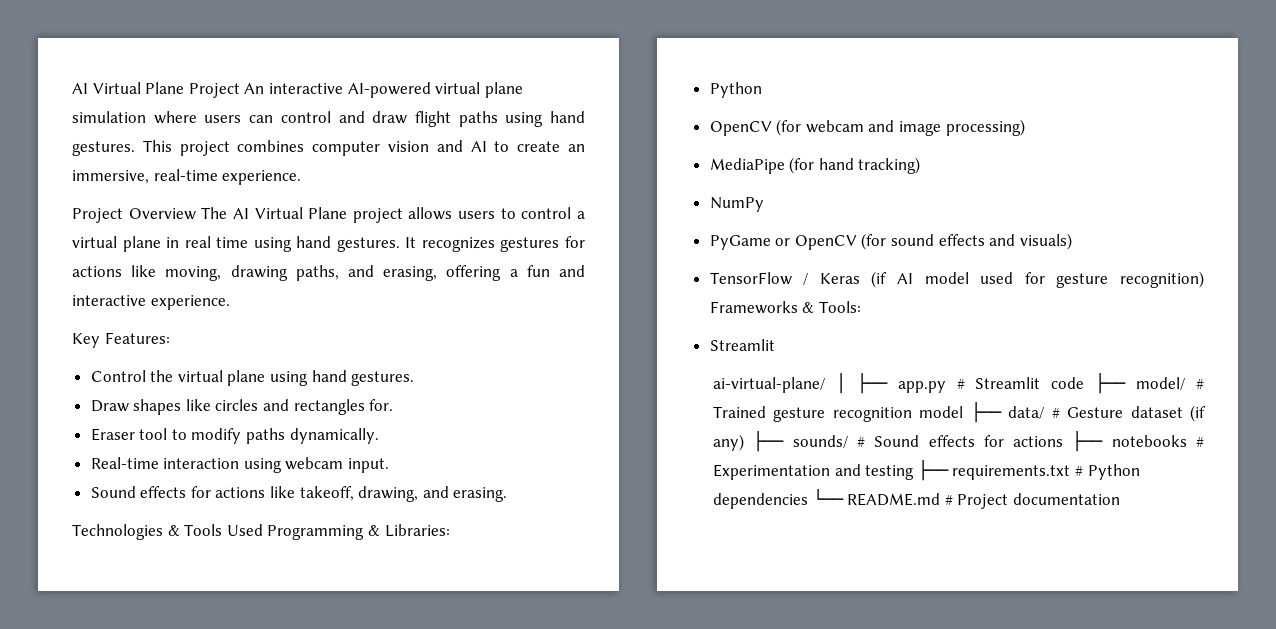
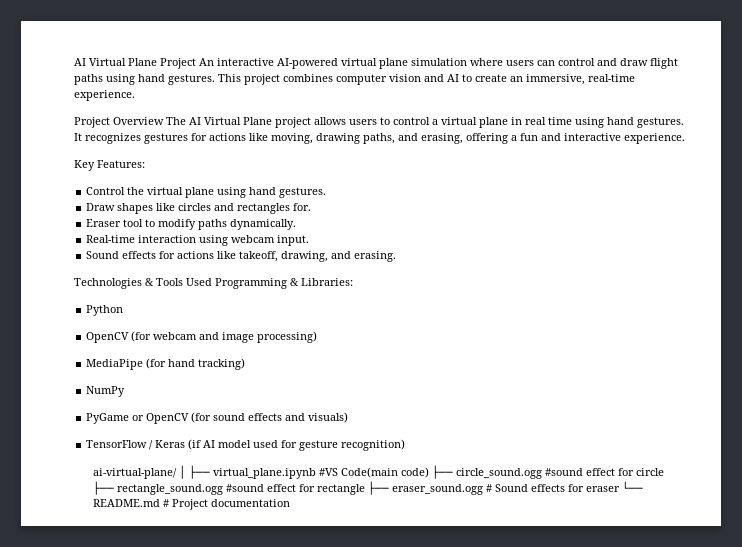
- TensorFlow / Keras (if AI model used for gesture recognition) Frameworks & Tools:
- Streamlit
+ TensorFlow / Keras (if AI model used for gesture recognition)
- ai-virtual-plane/ │ ├── app.py # Streamlit code ├── model/ # Trained gesture recognition model ├── data/ # Gesture dataset (if any) ├── sounds/ # Sound effects for actions ├── notebooks # Experimentation and testing ├── requirements.txt # Python dependencies └── README.md # Project documentation
+ ai-virtual-plane/ │ ├── virtual_plane.ipynb #VS Code(main code) ├── circle_sound.ogg #sound effect for circle ├── rectangle_sound.ogg #sound effect for rectangle ├── eraser_sound.ogg # Sound effects for eraser └── README.md # Project documentation

